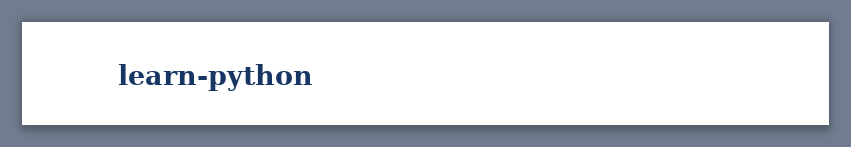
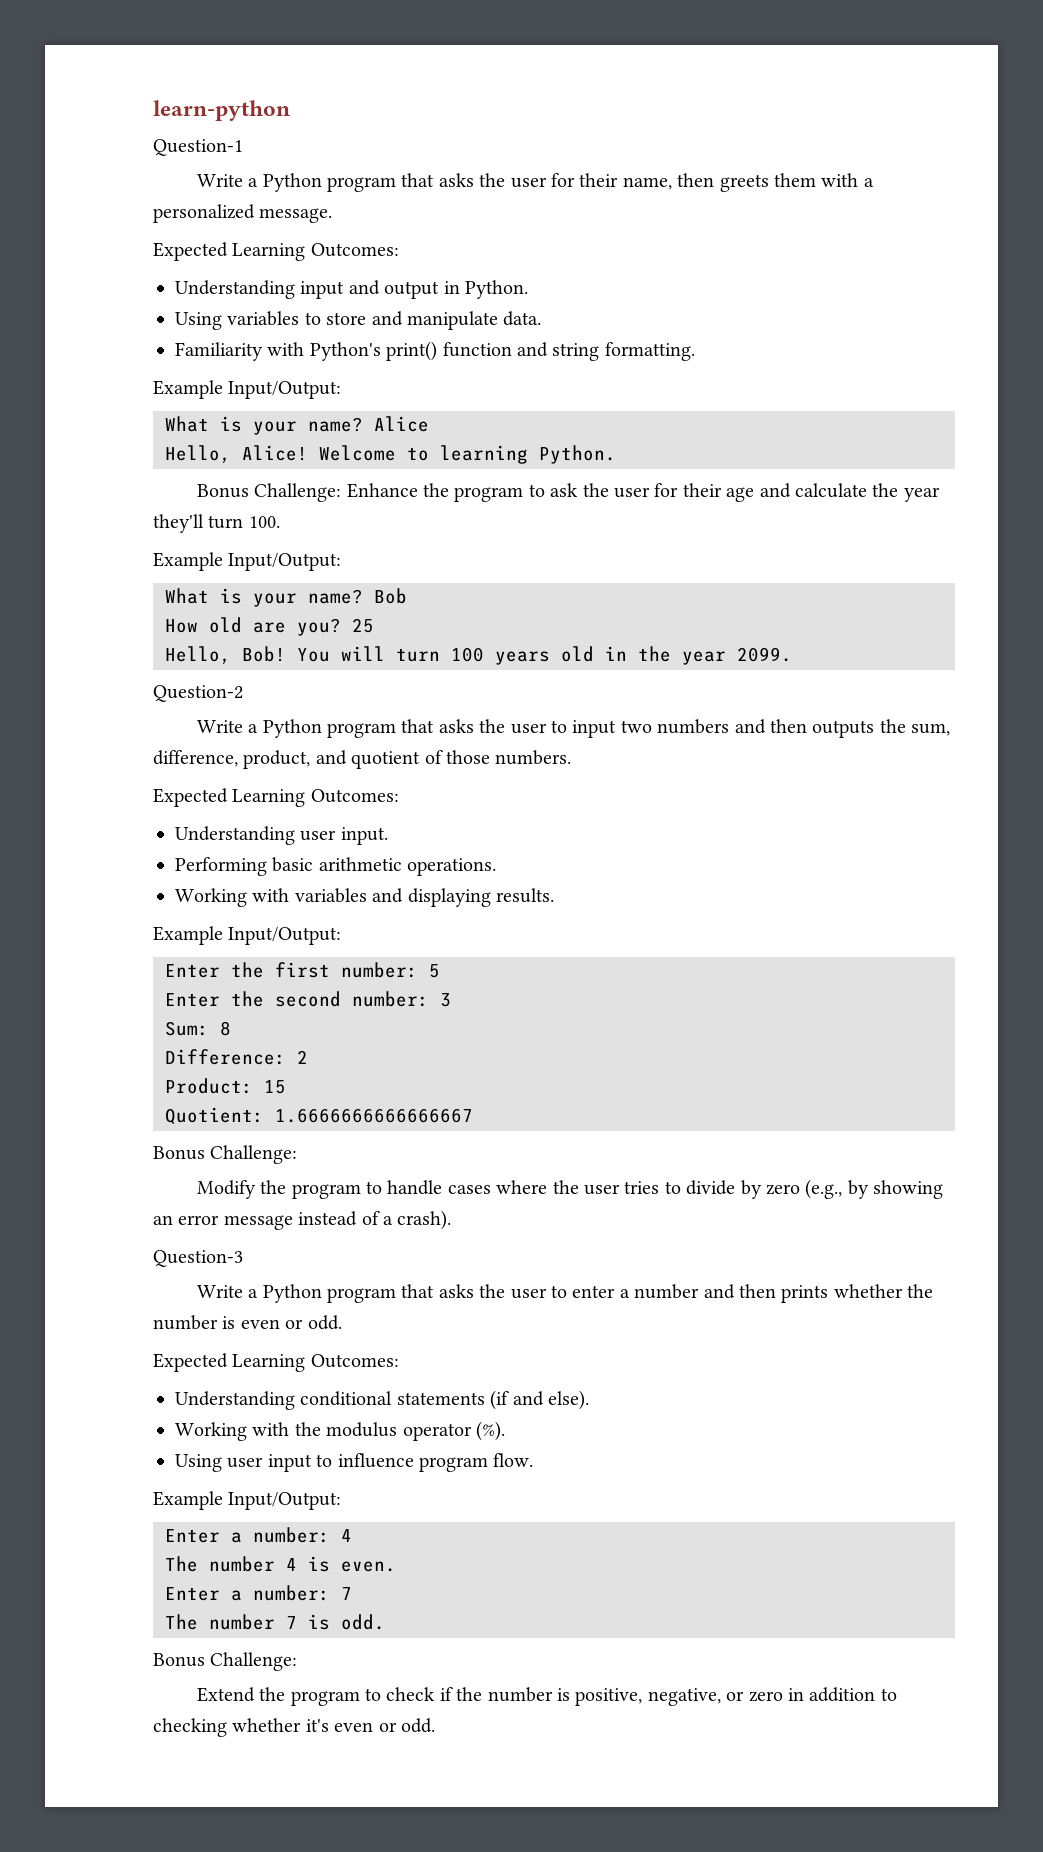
+ Question-1
+ Write a Python program that asks the user for their name, then greets them with a personalized message.
+ Expected Learning Outcomes:
+ Understanding input and output in Python.
+ Using variables to store and manipulate data.
+ Familiarity with Python's print() function and string formatting.
+ Example Input/Output:
+ What is your name? Alice
+ Hello, Alice! Welcome to learning Python.
+ Bonus Challenge: Enhance the program to ask the user for their age and calculate the year they'll turn 100.
+ Example Input/Output:
+ What is your name? Bob
+ How old are you? 25
+ Hello, Bob! You will turn 100 years old in the year 2099.
+ Question-2
+ Write a Python program that asks the user to input two numbers and then outputs the sum, difference, product, and quotient of those numbers.
+ Expected Learning Outcomes:
+ Understanding user input.
+ Performing basic arithmetic operations.
+ Working with variables and displaying results.
+ Example Input/Output:
+ Enter the first number: 5
+ Enter the second number: 3
+ Sum: 8
+ Difference: 2
+ Product: 15
+ Quotient: 1.6666666666666667
+ Bonus Challenge:
+ Modify the program to handle cases where the user tries to divide by zero (e.g., by showing an error message instead of a crash).
+ Question-3
+ Write a Python program that asks the user to enter a number and then prints whether the number is even or odd.
+ Expected Learning Outcomes:
+ Understanding conditional statements (if and else).
+ Working with the modulus operator (%).
+ Using user input to influence program flow.
+ Example Input/Output:
+ Enter a number: 4
+ The number 4 is even.
+ Enter a number: 7
+ The number 7 is odd.
+ Bonus Challenge:
+ Extend the program to check if the number is positive, negative, or zero in addition to checking whether it's even or odd.

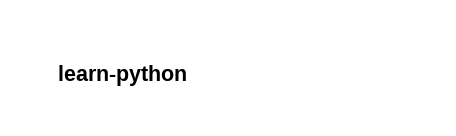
- Question-1
- Write a Python program that asks the user for their name, then greets them with a personalized message.
- Expected Learning Outcomes:
- Understanding input and output in Python.
- Using variables to store and manipulate data.
- Familiarity with Python's print() function and string formatting.
- Example Input/Output:
- What is your name? Alice
- Hello, Alice! Welcome to learning Python.
- Bonus Challenge: Enhance the program to ask the user for their age and calculate the year they'll turn 100.
- Example Input/Output:
- What is your name? Bob
- How old are you? 25
- Hello, Bob! You will turn 100 years old in the year 2099.
- Question-2
- Write a Python program that asks the user to input two numbers and then outputs the sum, difference, product, and quotient of those numbers.
- Expected Learning Outcomes:
- Understanding user input.
- Performing basic arithmetic operations.
- Working with variables and displaying results.
- Example Input/Output:
- Enter the first number: 5
- Enter the second number: 3
- Sum: 8
- Difference: 2
- Product: 15
- Quotient: 1.6666666666666667
- Bonus Challenge:
- Modify the program to handle cases where the user tries to divide by zero (e.g., by showing an error message instead of a crash).
- Question-3
- Write a Python program that asks the user to enter a number and then prints whether the number is even or odd.
- Expected Learning Outcomes:
- Understanding conditional statements (if and else).
- Working with the modulus operator (%).
- Using user input to influence program flow.
- Example Input/Output:
- Enter a number: 4
- The number 4 is even.
- Enter a number: 7
- The number 7 is odd.
- Bonus Challenge:
- Extend the program to check if the number is positive, negative, or zero in addition to checking whether it's even or odd.

